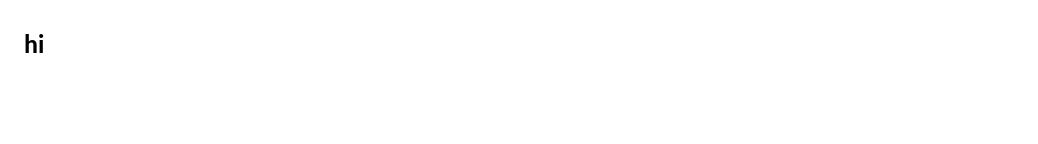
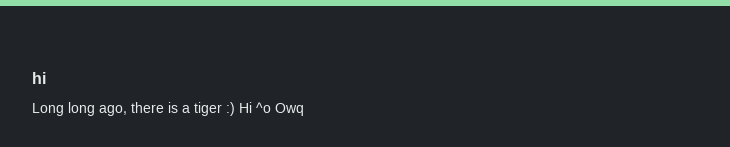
+ Long long ago, there is a tiger :) Hi ^o Owq

